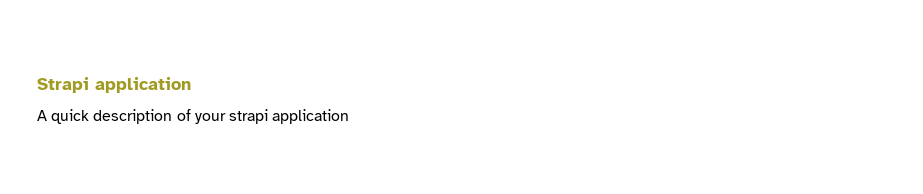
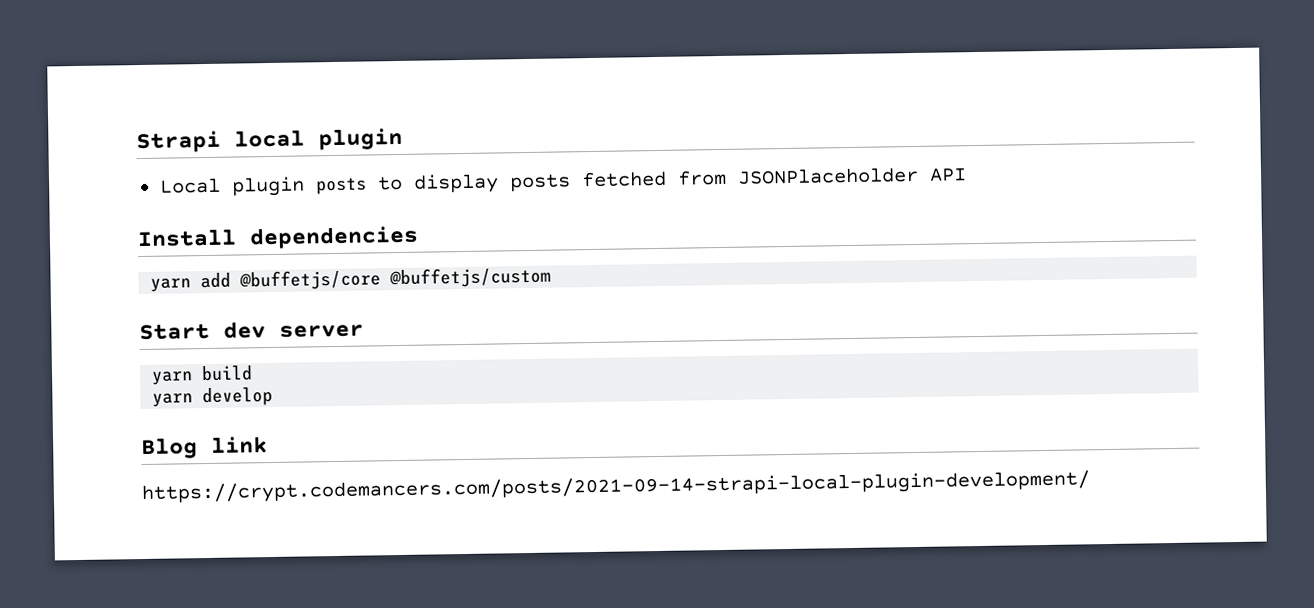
- Strapi application
- A quick description of your strapi application
+ Strapi local plugin
+ Local plugin posts to display posts fetched from JSONPlaceholder API
+ Install dependencies
+ yarn add @buffetjs/core @buffetjs/custom
+ Start dev server
+ yarn build
+ yarn develop
+ Blog link
+ https://crypt.codemancers.com/posts/2021-09-14-strapi-local-plugin-development/

